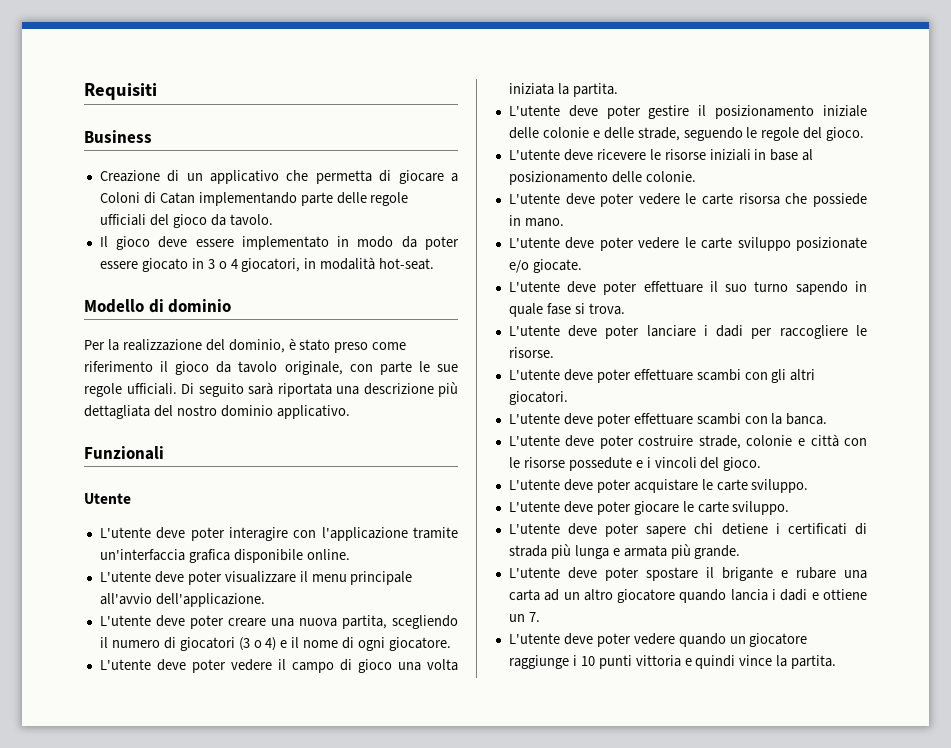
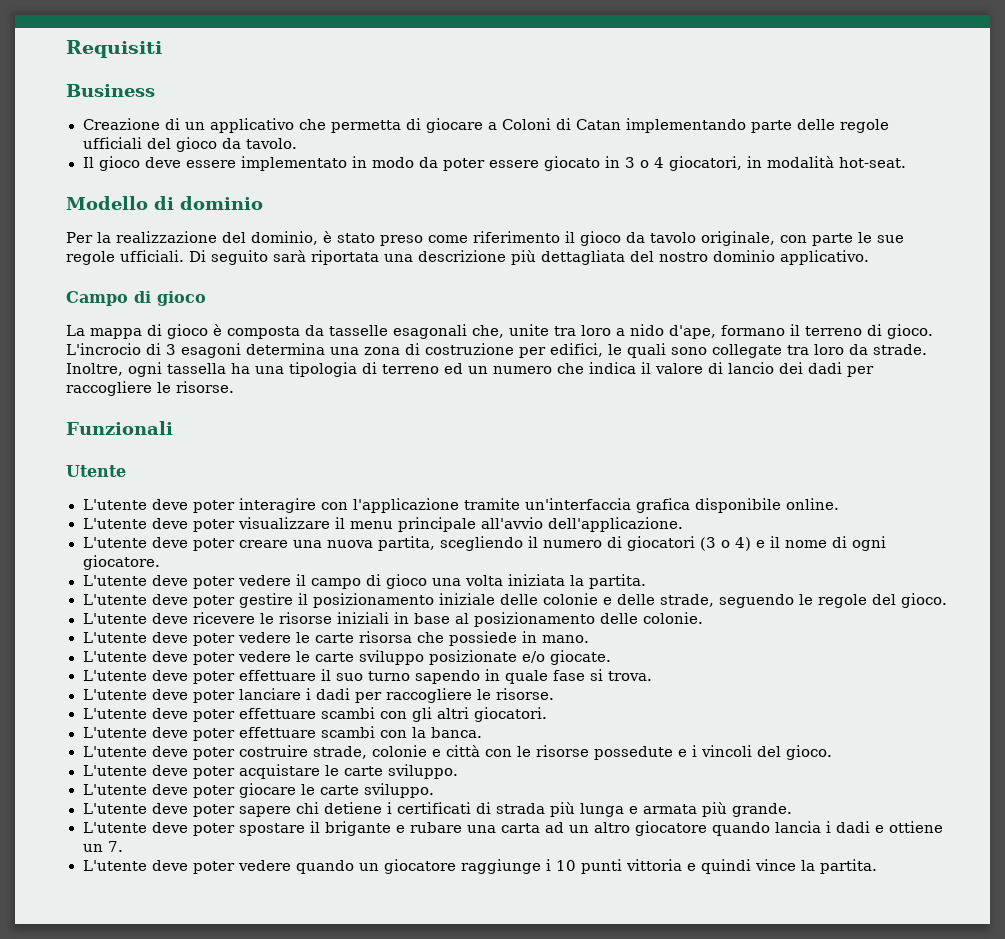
+ Campo di gioco
+ La mappa di gioco è composta da tasselle esagonali che, unite tra loro a nido d'ape, formano il terreno di gioco. L'incrocio di 3 esagoni determina una zona di costruzione per edifici, le quali sono collegate tra loro da strade. Inoltre, ogni tassella ha una tipologia di terreno ed un numero che indica il valore di lancio dei dadi per raccogliere le risorse.

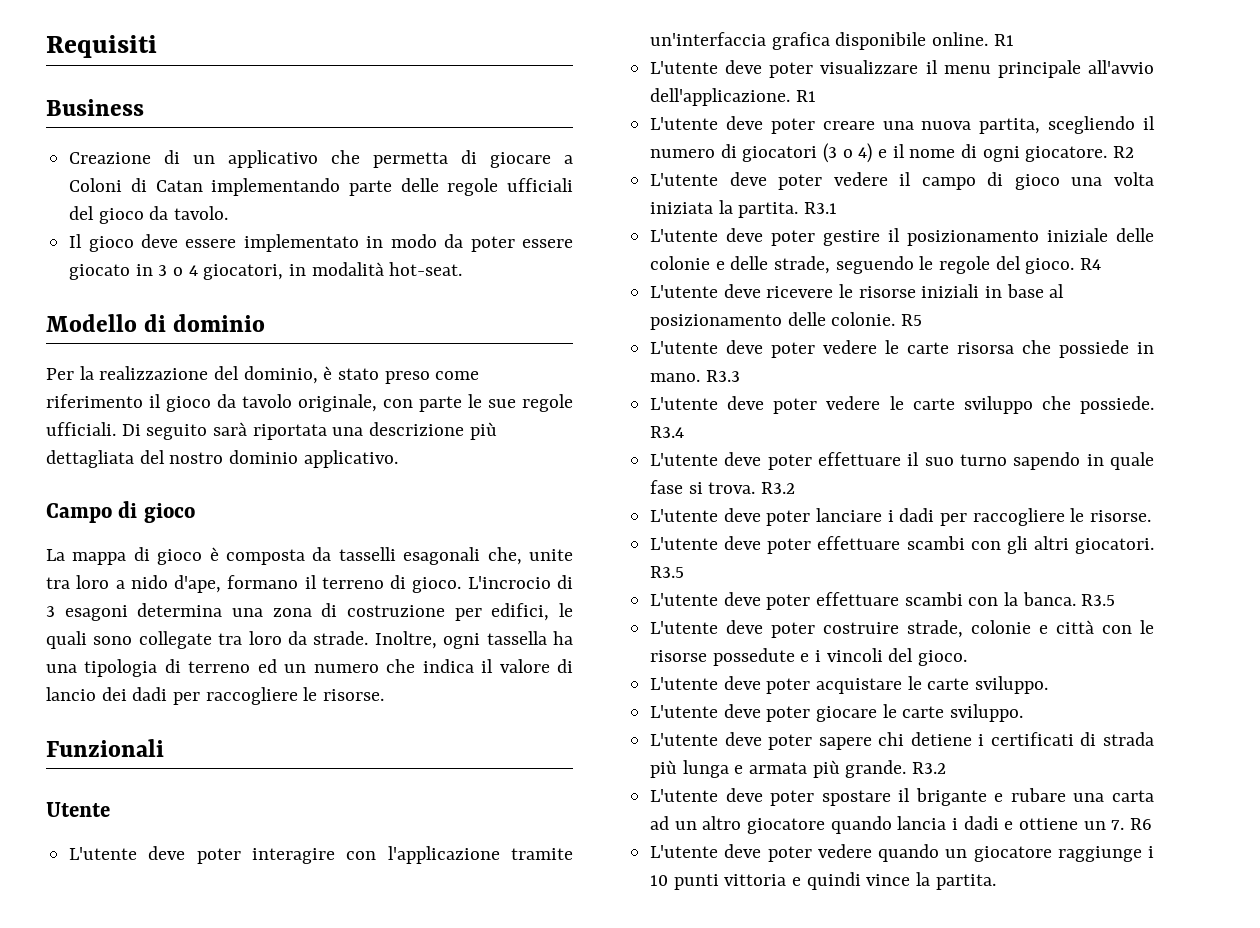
- La mappa di gioco è composta da tasselle esagonali che, unite tra loro a nido d'ape, formano il terreno di gioco.
+ La mappa di gioco è composta da tasselli esagonali che, unite tra loro a nido d'ape, formano il terreno di gioco.
- L'utente deve poter interagire con l'applicazione tramite un'interfaccia grafica disponibile online.
+ L'utente deve poter interagire con l'applicazione tramite un'interfaccia grafica disponibile online. R1
- L'utente deve poter visualizzare il menu principale all'avvio dell'applicazione.
+ L'utente deve poter visualizzare il menu principale all'avvio dell'applicazione. R1
+ R2
+ R3.1
+ R4
+ R5
+ R3.3
- L'utente deve poter vedere le carte sviluppo posizionate e/o giocate.
+ L'utente deve poter vedere le carte sviluppo che possiede. R3.4
- L'utente deve poter effettuare il suo turno sapendo in quale fase si trova.
+ L'utente deve poter effettuare il suo turno sapendo in quale fase si trova. R3.2
- L'utente deve poter effettuare scambi con gli altri giocatori.
+ L'utente deve poter effettuare scambi con gli altri giocatori. R3.5
- L'utente deve poter effettuare scambi con la banca.
+ L'utente deve poter effettuare scambi con la banca. R3.5
- L'utente deve poter sapere chi detiene i certificati di strada più lunga e armata più grande.
+ L'utente deve poter sapere chi detiene i certificati di strada più lunga e armata più grande. R3.2
- L'utente deve poter spostare il brigante e rubare una carta ad un altro giocatore quando lancia i dadi e ottiene un 7.
+ L'utente deve poter spostare il brigante e rubare una carta ad un altro giocatore quando lancia i dadi e ottiene un 7. R6

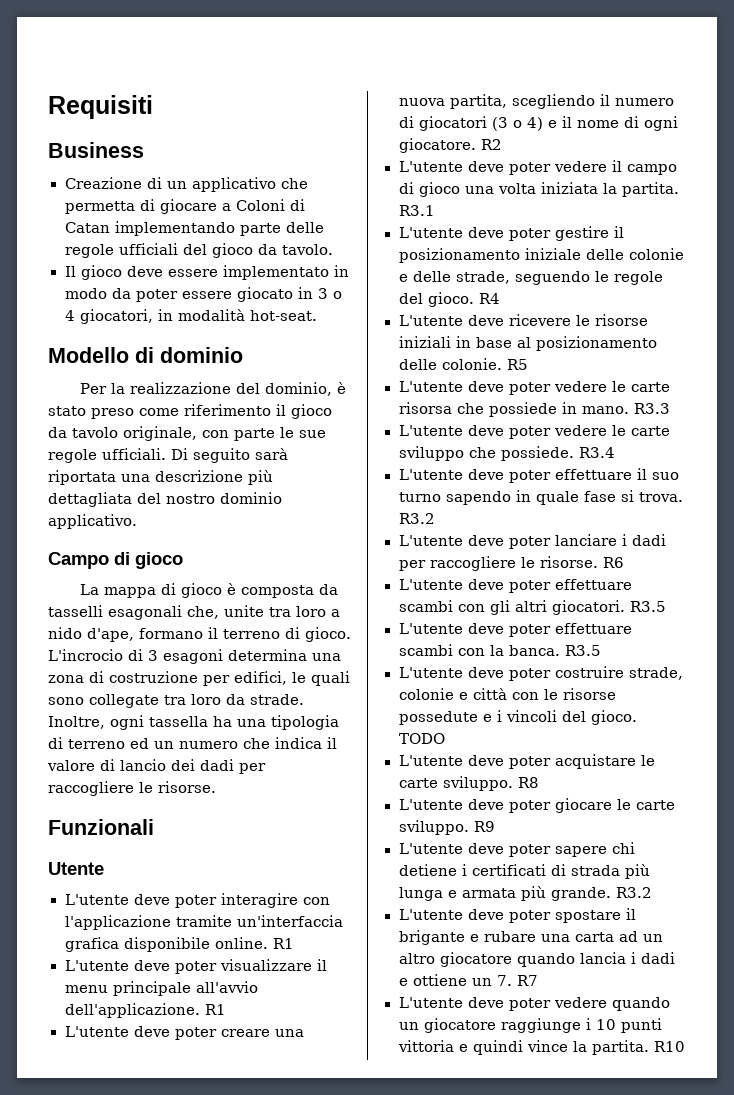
+ R6
+ TODO
+ R8
+ R9
- L'utente deve poter spostare il brigante e rubare una carta ad un altro giocatore quando lancia i dadi e ottiene un 7. R6
+ L'utente deve poter spostare il brigante e rubare una carta ad un altro giocatore quando lancia i dadi e ottiene un 7. R7
+ R10

